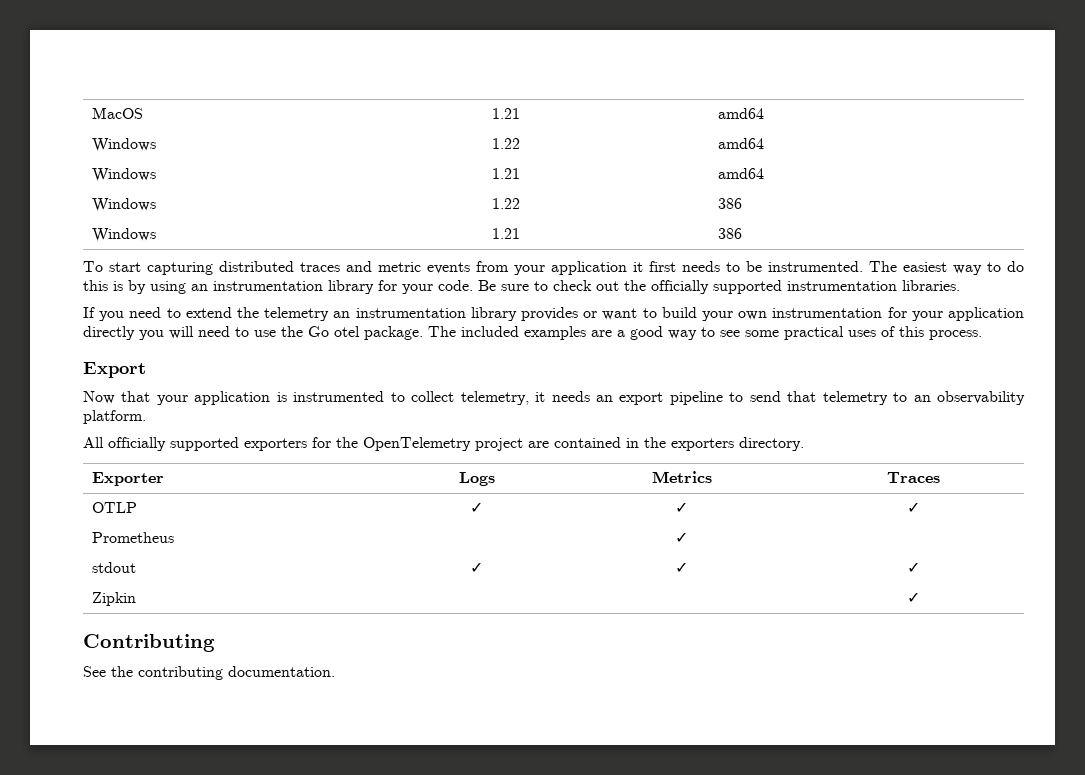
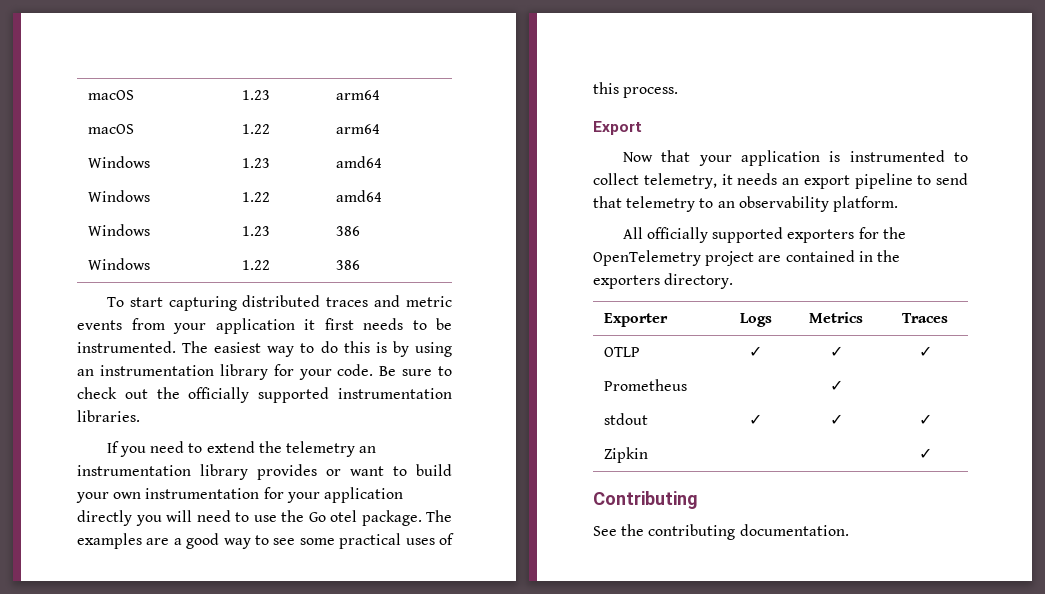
- MacOS | 1.21 | amd64
+ macOS | 1.23 | arm64
+ macOS | 1.22 | arm64
+ Windows | 1.23 | amd64
- Windows | 1.21 | amd64
- Windows | 1.22 | 386
+ Windows | 1.23 | 386
- Windows | 1.21 | 386
+ Windows | 1.22 | 386
- The included examples are a good way to see some practical uses of this process.
+ The examples are a good way to see some practical uses of this process.

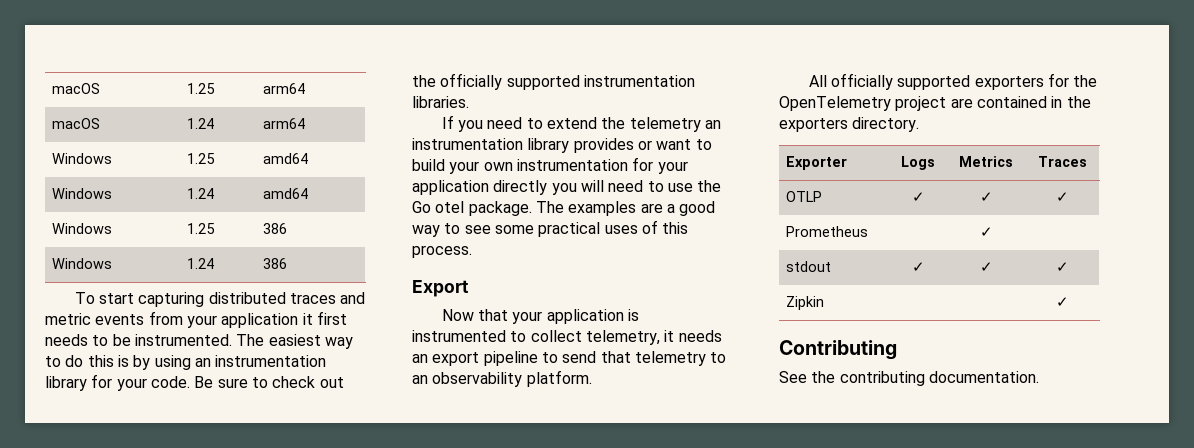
- macOS | 1.23 | arm64
+ macOS | 1.25 | arm64
- macOS | 1.22 | arm64
+ macOS | 1.24 | arm64
- Windows | 1.23 | amd64
- Windows | 1.22 | amd64
- Windows | 1.23 | 386
+ Windows | 1.25 | amd64
+ Windows | 1.24 | amd64
+ Windows | 1.25 | 386
- Windows | 1.22 | 386
+ Windows | 1.24 | 386

